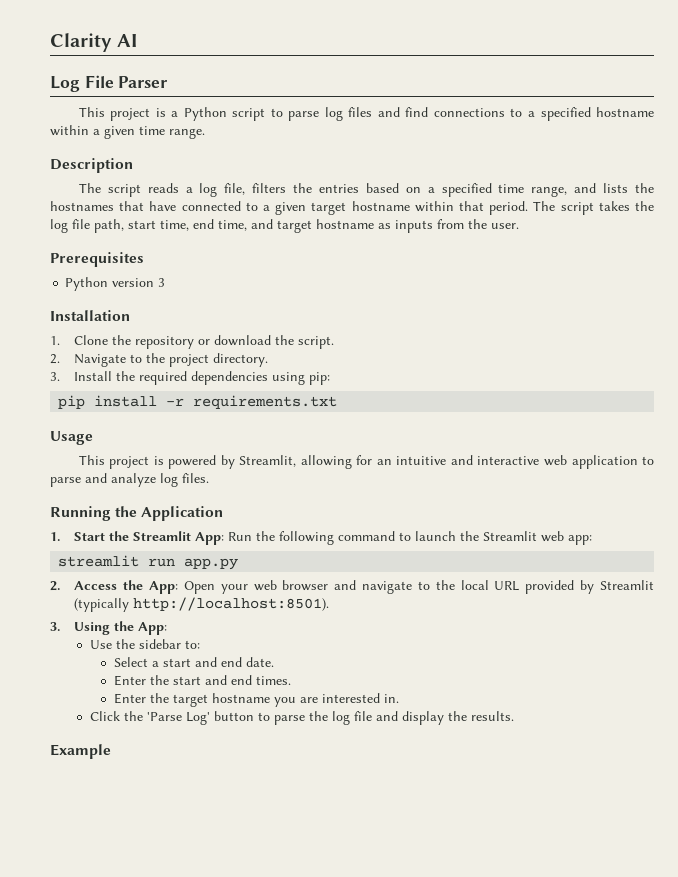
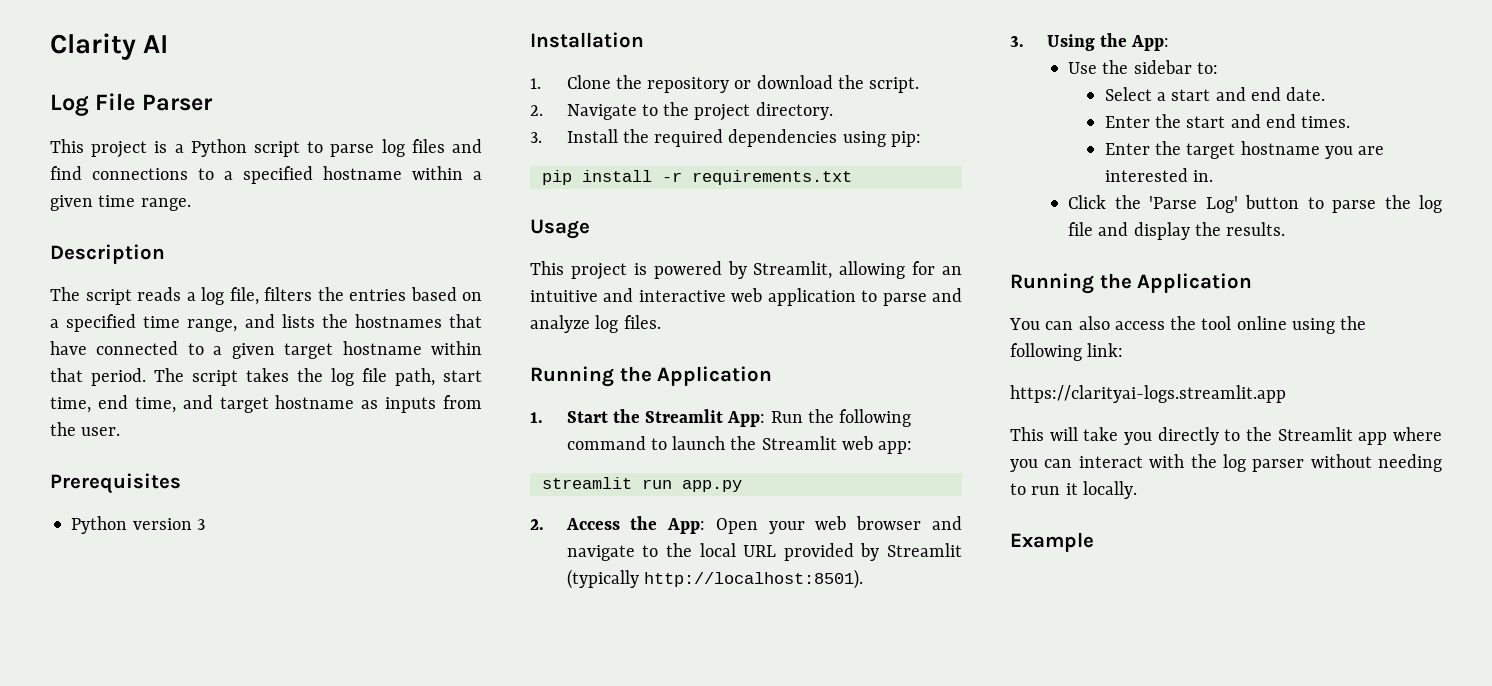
  Click the 'Parse Log' button to parse the log file and display the results.
+ Running the Application
+ You can also access the tool online using the following link:
+ https://clarityai-logs.streamlit.app
+ This will take you directly to the Streamlit app where you can interact with the log parser without needing to run it locally.

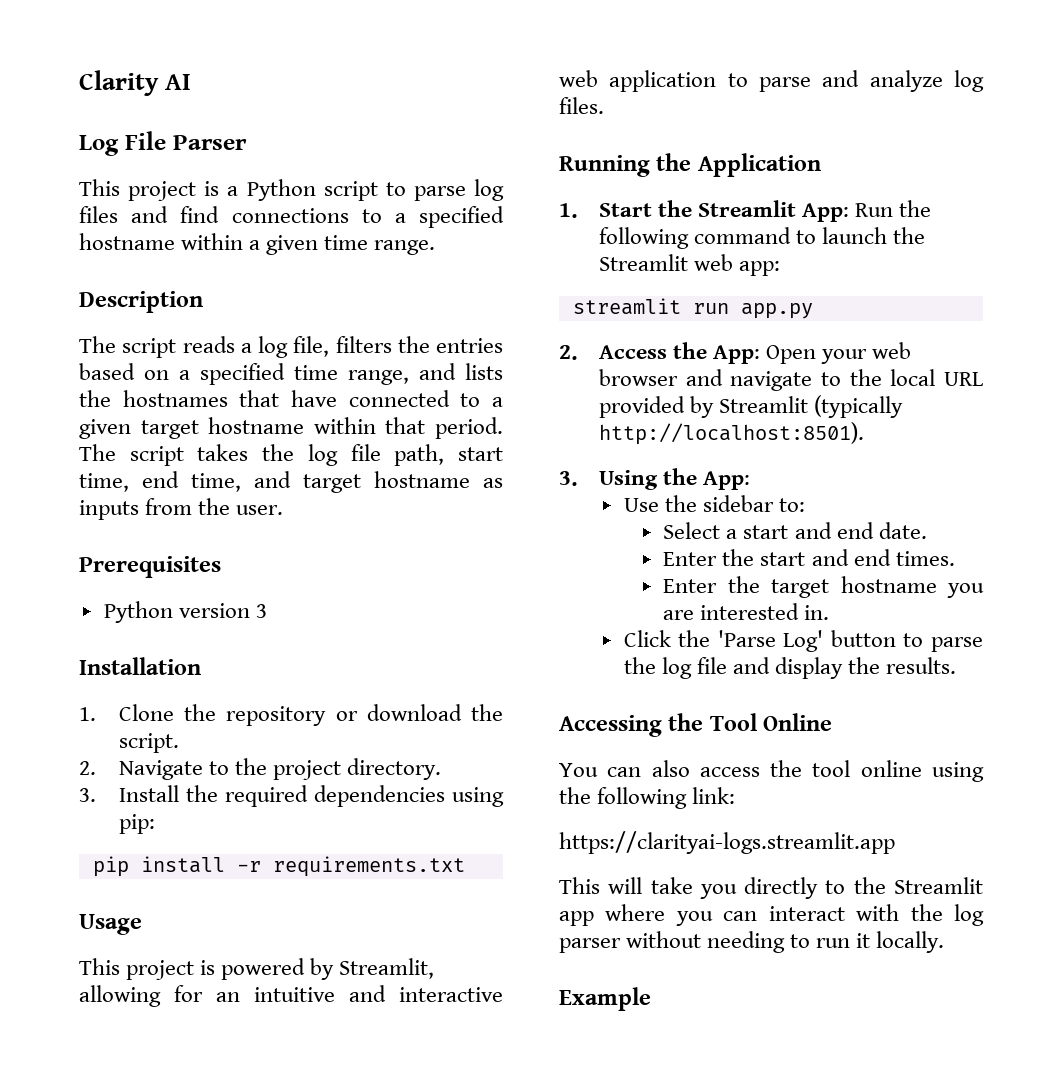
  Click the 'Parse Log' button to parse the log file and display the results.
- Running the Application
+ Accessing the Tool Online

